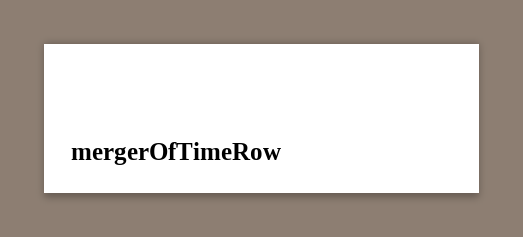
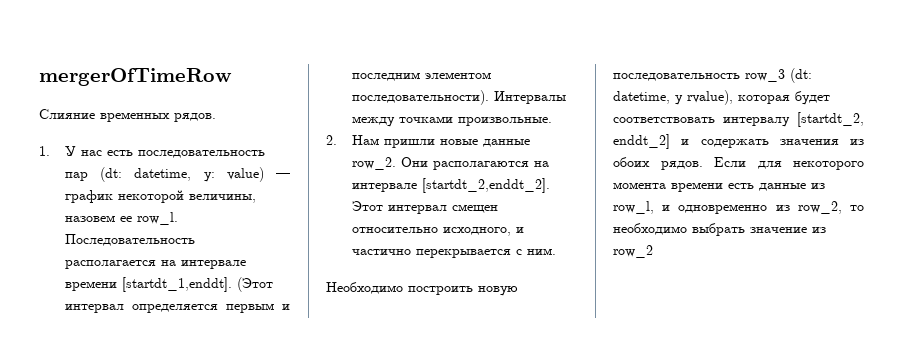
+ Слияние временных рядов.
+ 1. У нас есть последовательность пар (dt: datetime, у: value) — график некоторой величины, назовем ее row_l. Последовательность располагается на интервале времени [startdt_1,enddt]. (Этот интервал определяется первым и последним элементом последовательности). Интервалы между точками произвольные.
+ 2. Нам пришли новые данные row_2. Они располагаются на интервале [startdt_2,enddt_2]. Этот интервал смещен относительно исходного, и частично перекрывается с ним.
+ Необходимо построить новую последовательность row_3 (dt: datetime, у rvalue), которая будет соответствовать интервалу [startdt_2, enddt_2] и содержать значения из обоих рядов. Если для некоторого момента времени есть данные из row_l, и одновременно из row_2, то необходимо выбрать значение из row_2

